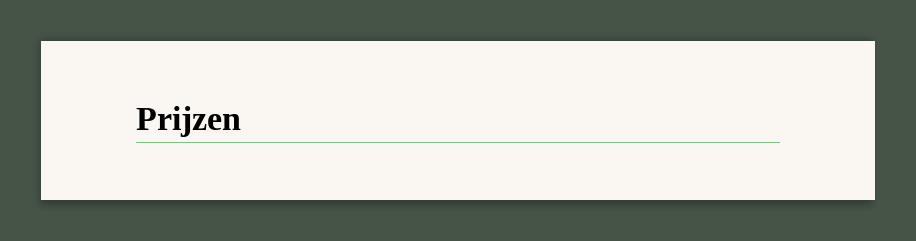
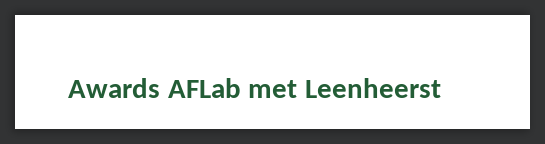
- Prijzen
+ Awards AFLab met Leenheerst

